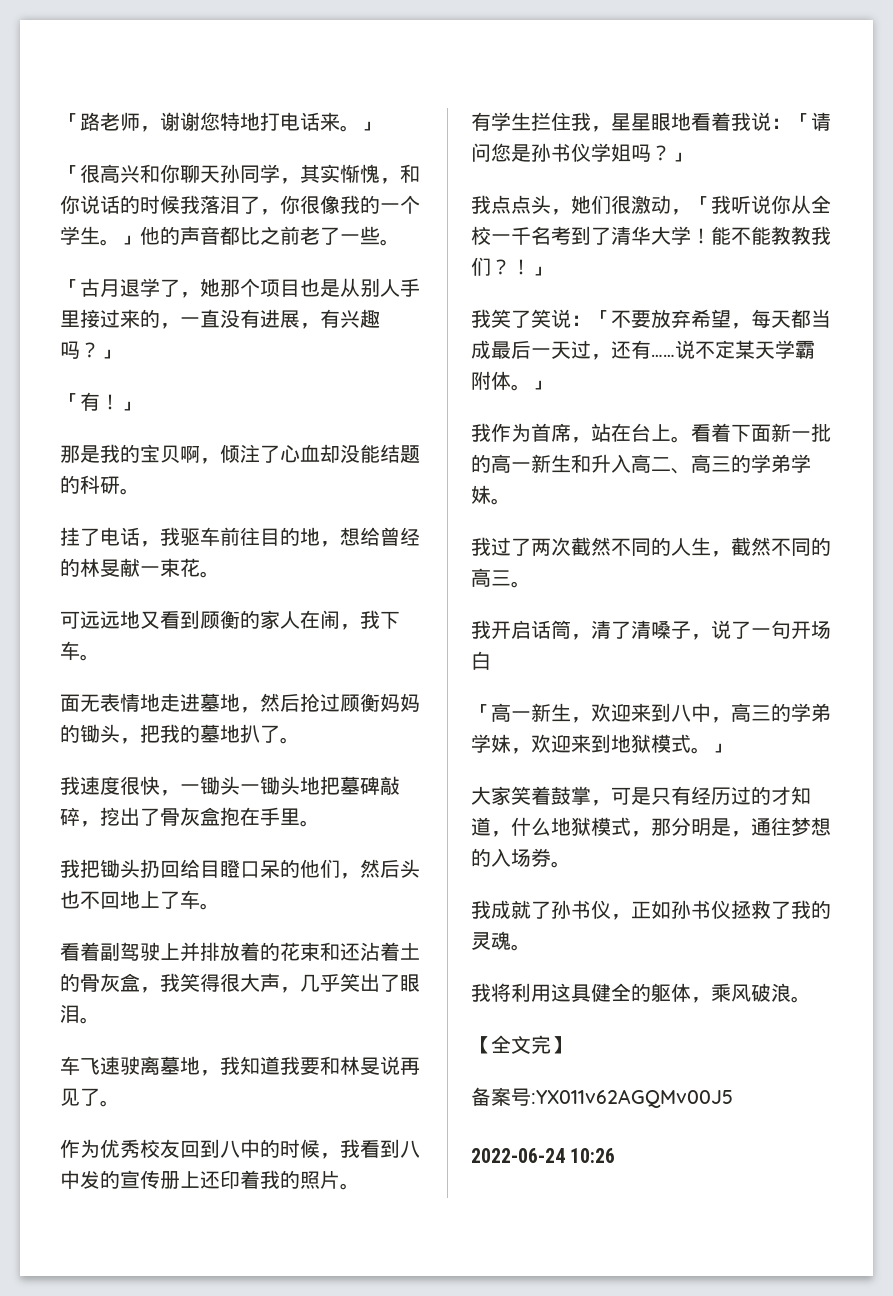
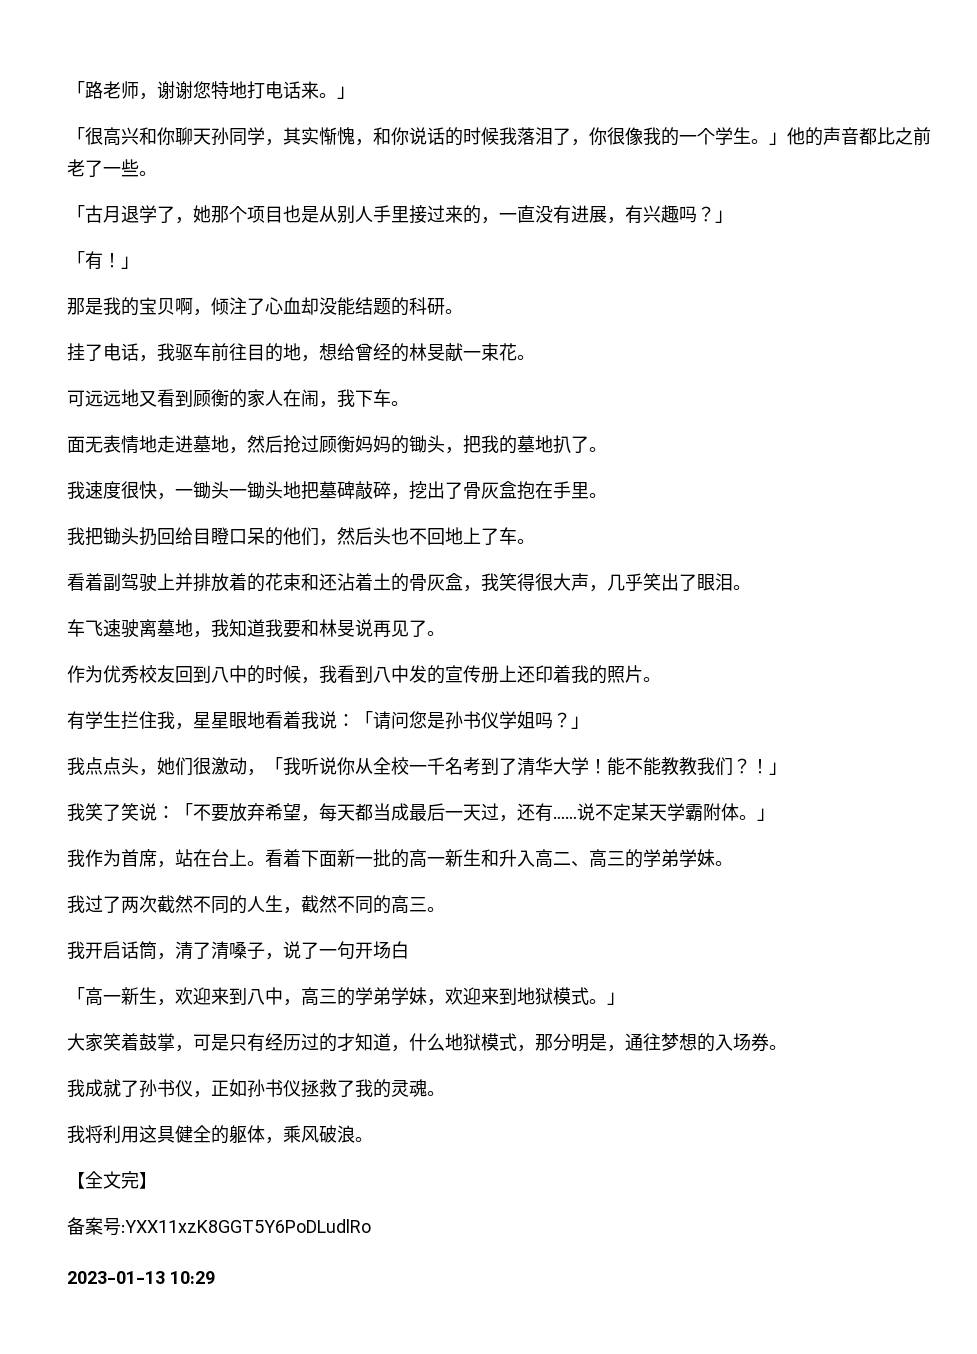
- 备案号:YX011v62AGQMv00J5
- 2022-06-24 10:26
+ 备案号:YXX11xzK8GGT5Y6PoDLudlRo
+ 2023-01-13 10:29

